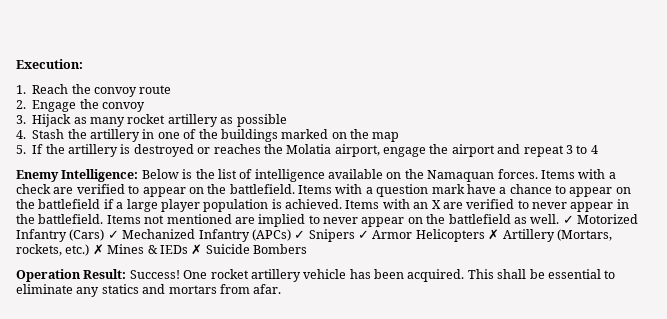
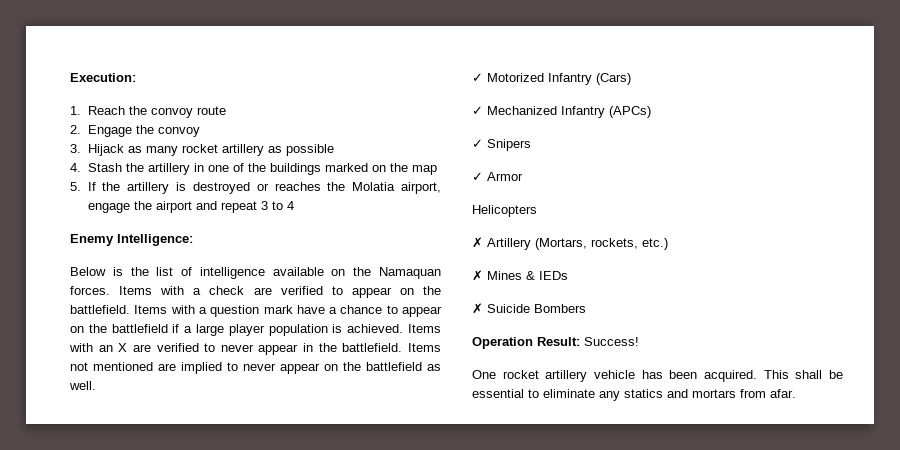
- Enemy Intelligence: Below is the list of intelligence available on the Namaquan forces.
+ Enemy Intelligence:
+ Below is the list of intelligence available on the Namaquan forces.
- Items not mentioned are implied to never appear on the battlefield as well. ✓ Motorized Infantry (Cars) ✓ Mechanized Infantry (APCs) ✓ Snipers ✓ Armor Helicopters ✗ Artillery (Mortars, rockets, etc.) ✗ Mines & IEDs ✗ Suicide Bombers
+ Items not mentioned are implied to never appear on the battlefield as well.
+ ✓ Motorized Infantry (Cars)
+ ✓ Mechanized Infantry (APCs)
+ ✓ Snipers
+ ✓ Armor
+ Helicopters
+ ✗ Artillery (Mortars, rockets, etc.)
+ ✗ Mines & IEDs
+ ✗ Suicide Bombers
- Operation Result: Success! One rocket artillery vehicle has been acquired.
+ Operation Result: Success!
+ One rocket artillery vehicle has been acquired.

